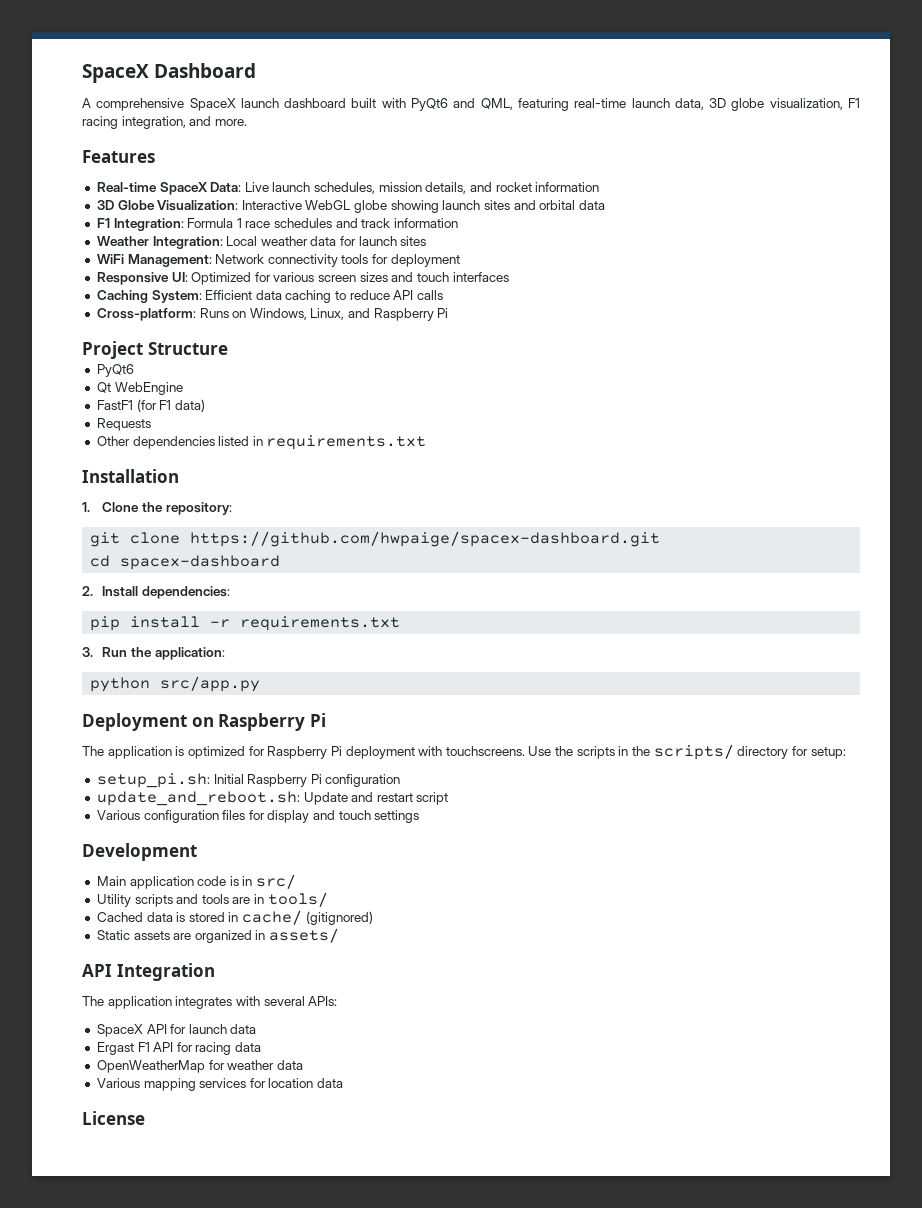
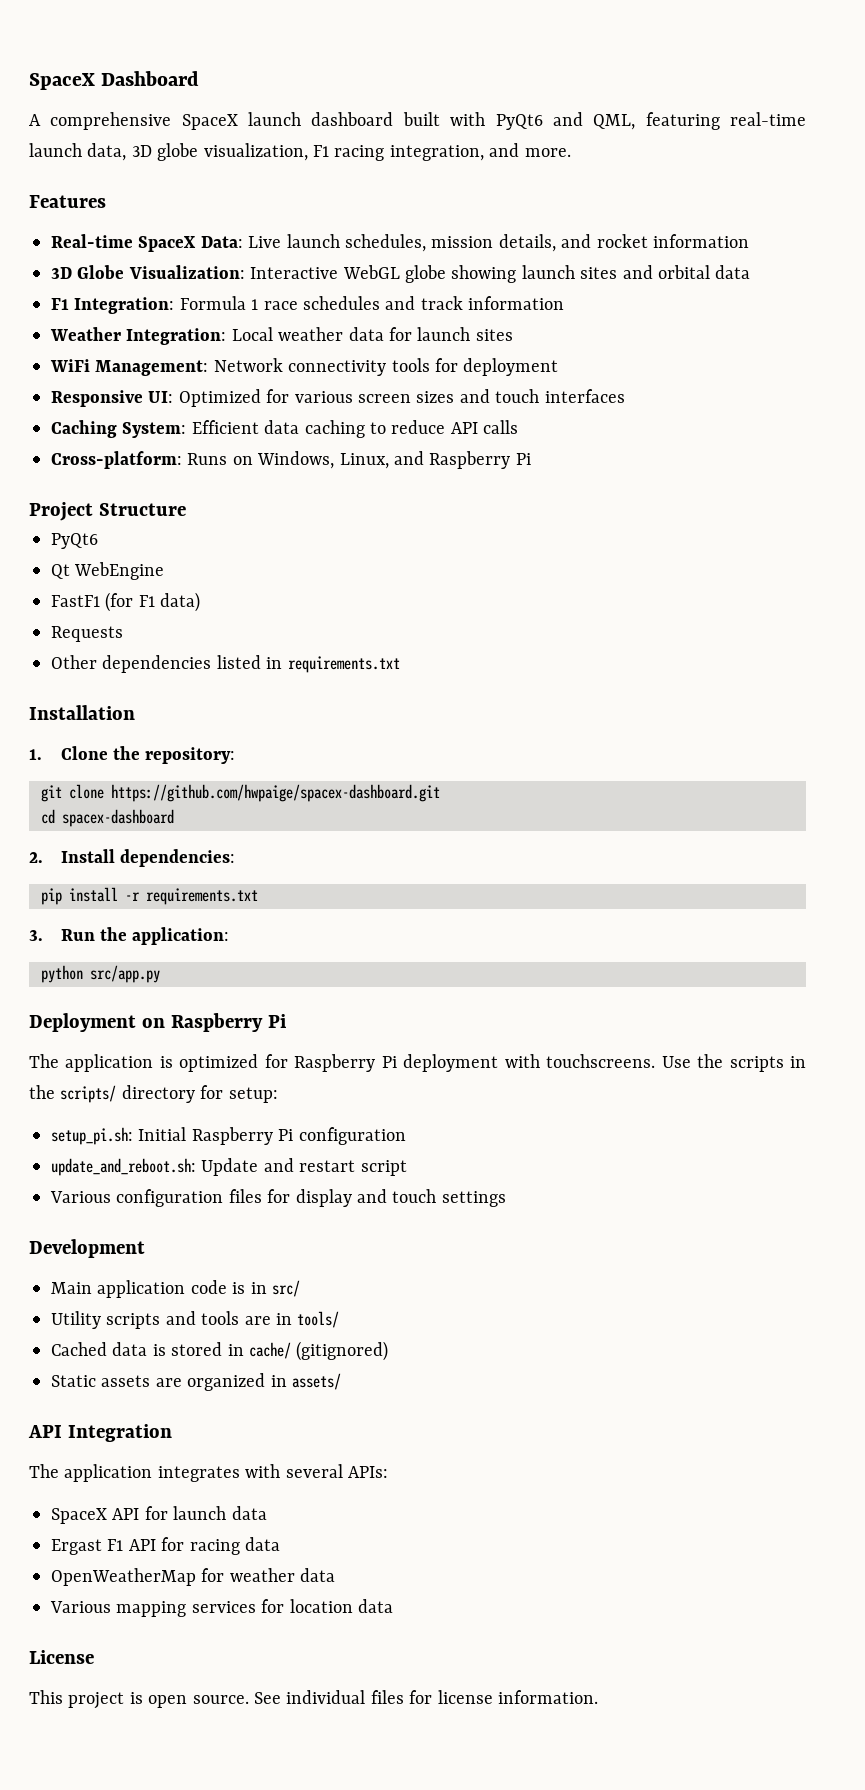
+ This project is open source. See individual files for license information.

